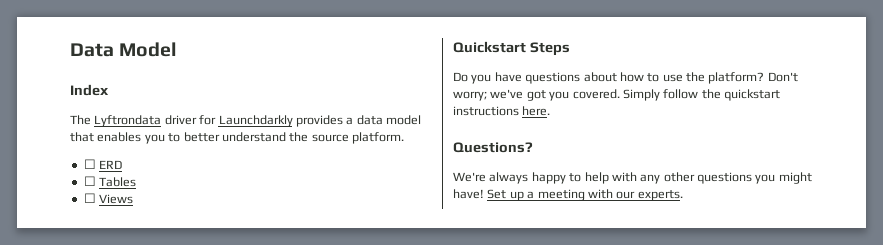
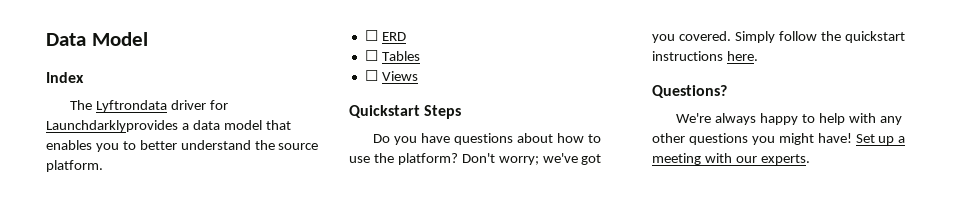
- The Lyftrondata driver for Launchdarkly provides a data model that enables you to better understand the source platform.
+ The Lyftrondata driver for Launchdarklyprovides a data model that enables you to better understand the source platform.

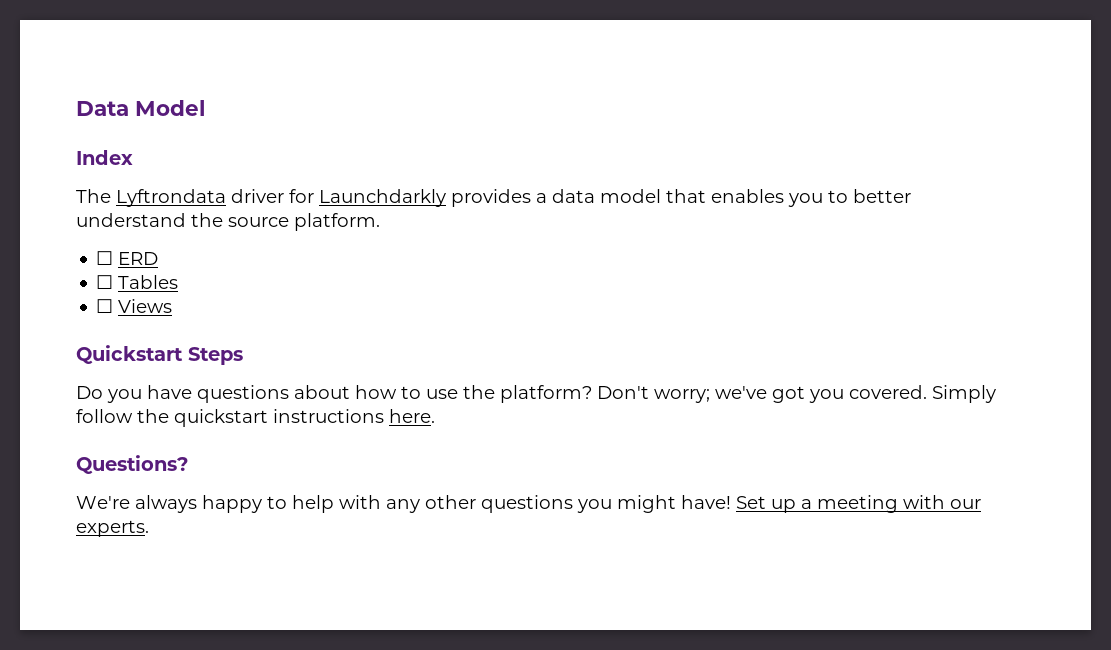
- The Lyftrondata driver for Launchdarklyprovides a data model that enables you to better understand the source platform.
+ The Lyftrondata driver for Launchdarkly provides a data model that enables you to better understand the source platform.

